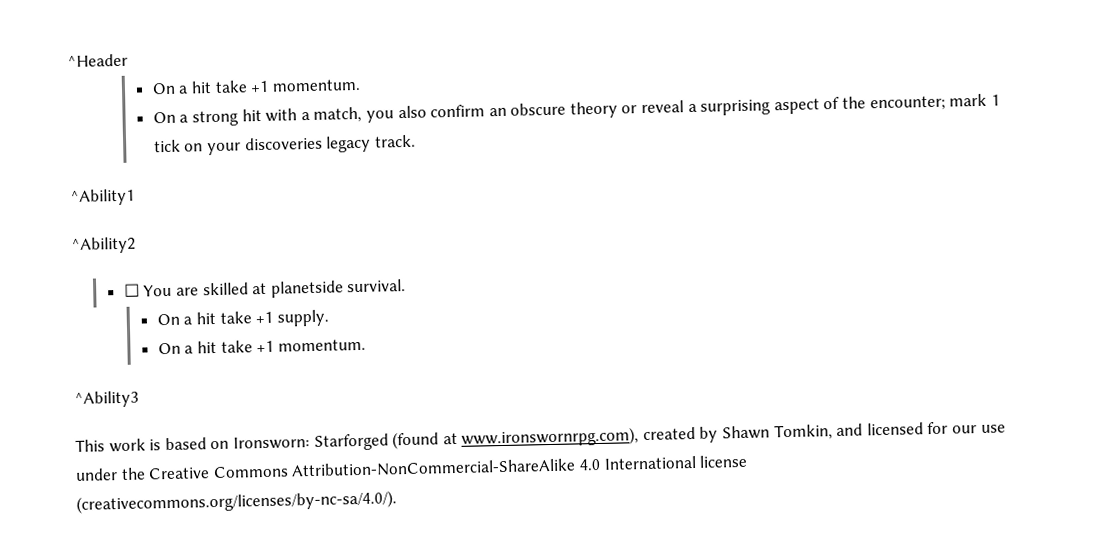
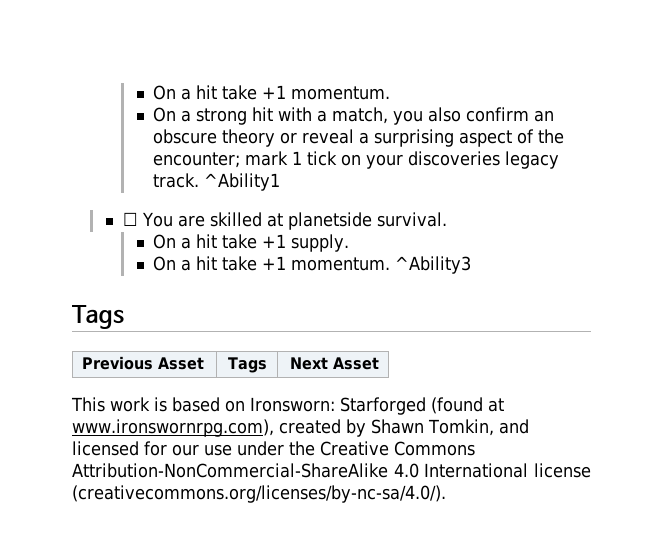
- ^Header
- On a strong hit with a match, you also confirm an obscure theory or reveal a surprising aspect of the encounter; mark 1 tick on your discoveries legacy track.
- ^Ability1
+ On a strong hit with a match, you also confirm an obscure theory or reveal a surprising aspect of the encounter; mark 1 tick on your discoveries legacy track. ^Ability1
- ^Ability2
  On a hit take +1 supply.
- On a hit take +1 momentum.
- ^Ability3
+ On a hit take +1 momentum. ^Ability3
+ Tags
+ Previous Asset | Tags | Next Asset

